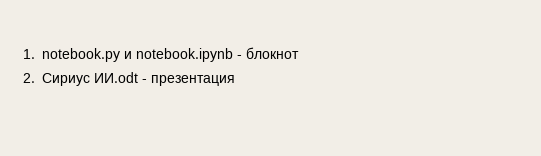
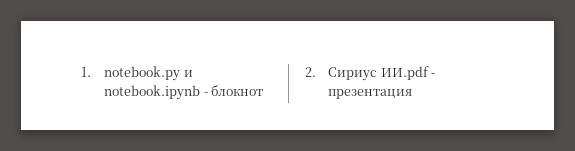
- 2. Сириус ИИ.odt - презентация
+ 2. Сириус ИИ.pdf - презентация

